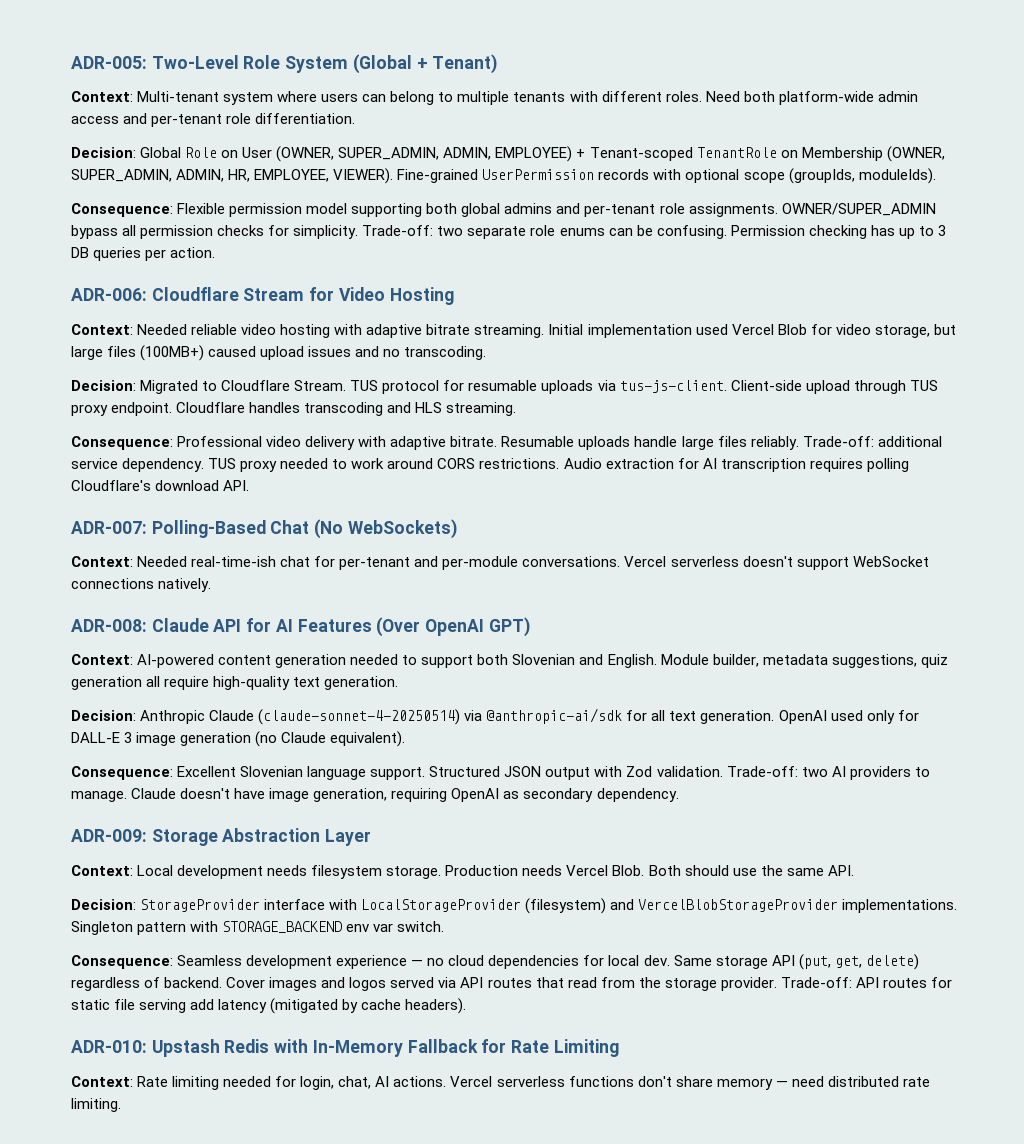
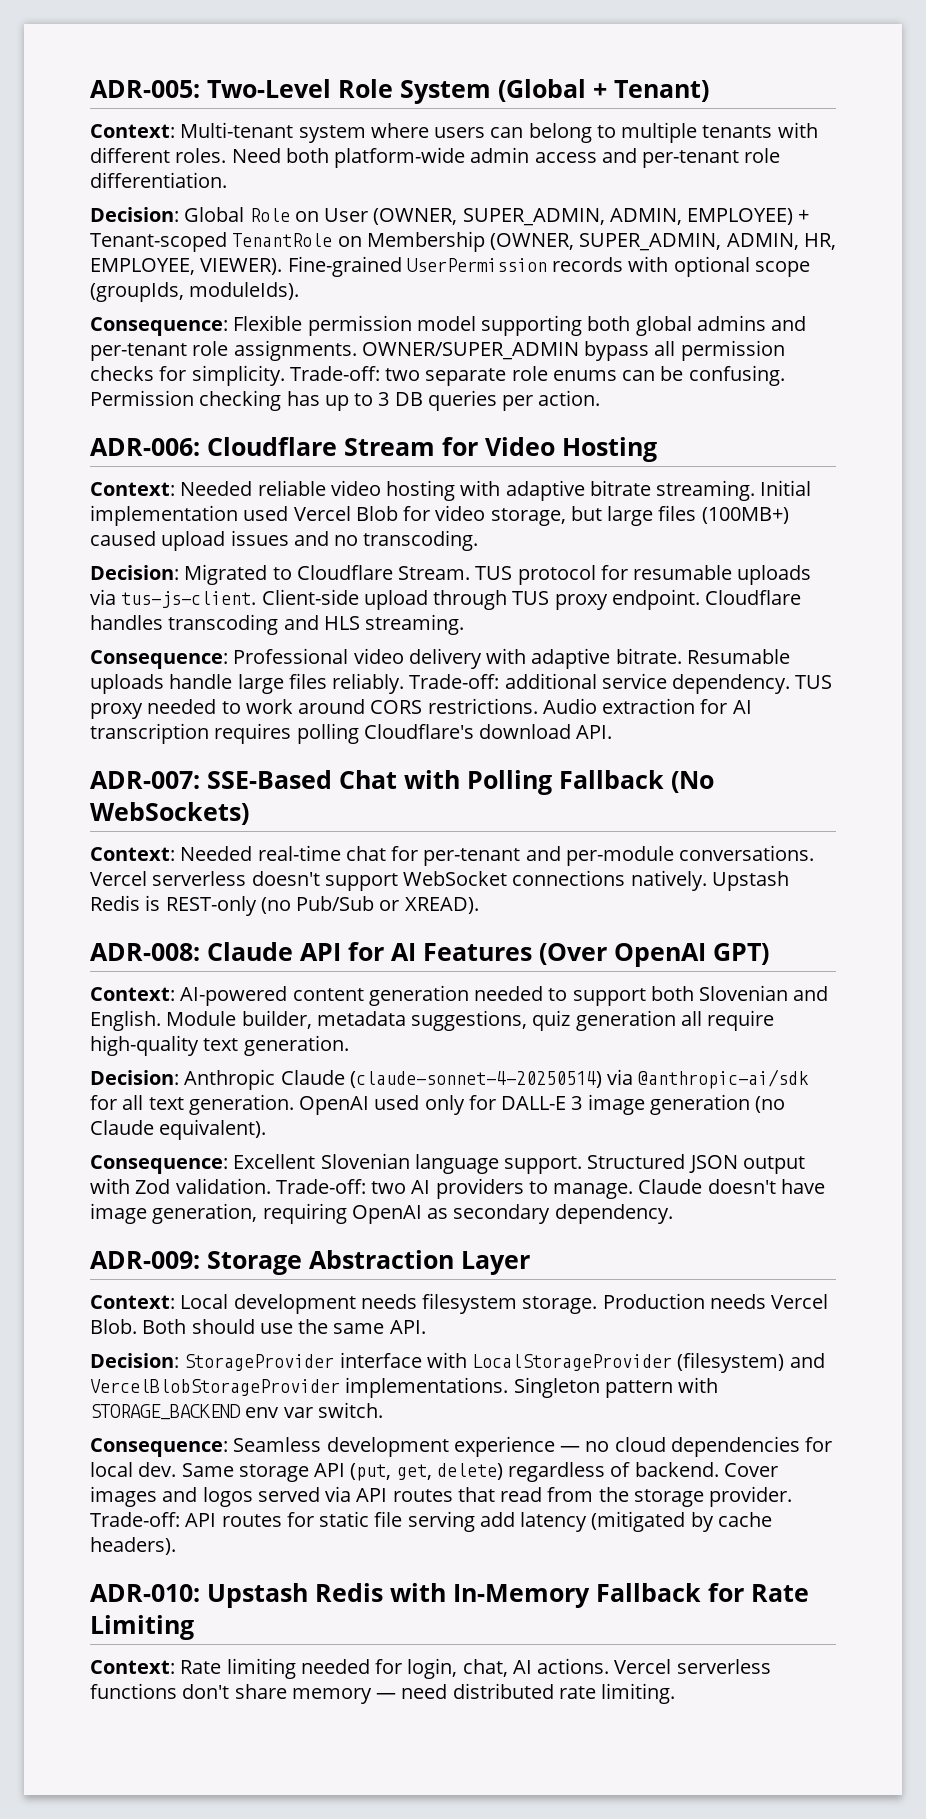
- ADR-007: Polling-Based Chat (No WebSockets)
+ ADR-007: SSE-Based Chat with Polling Fallback (No WebSockets)
- Context: Needed real-time-ish chat for per-tenant and per-module conversations.
+ Context: Needed real-time chat for per-tenant and per-module conversations.
+ Upstash Redis is REST-only (no Pub/Sub or XREAD).

